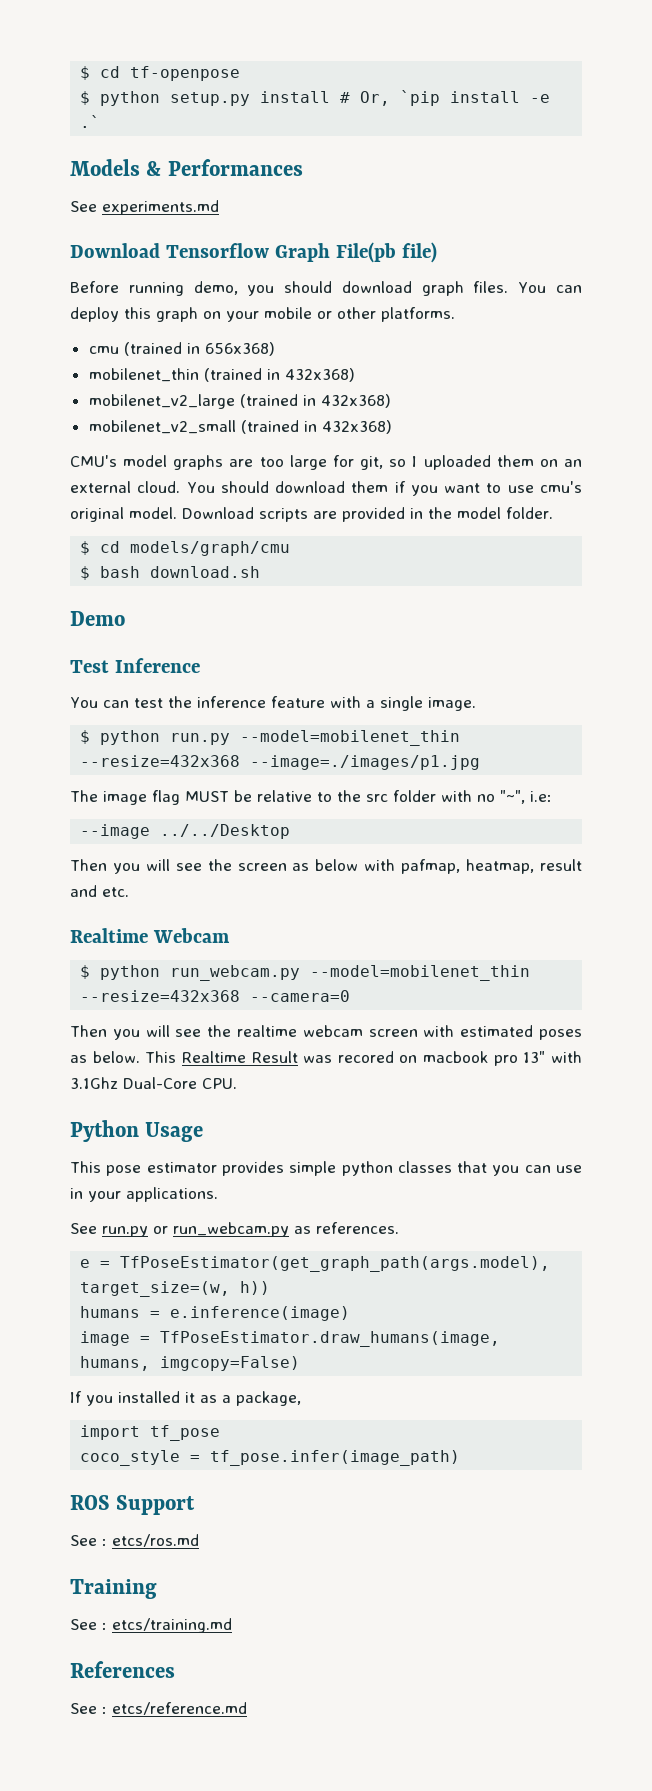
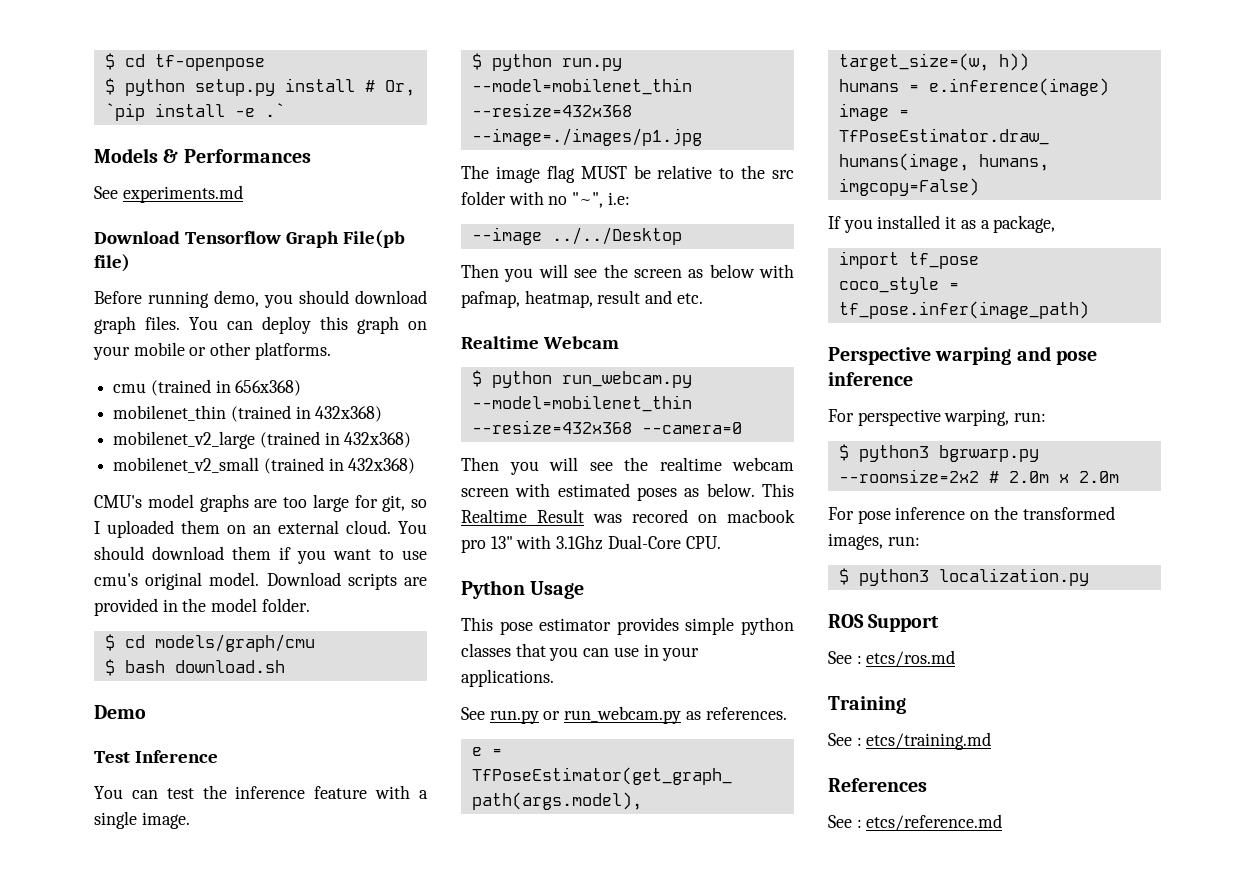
+ Perspective warping and pose inference
+ For perspective warping, run:
+ $ python3 bgrwarp.py --roomsize=2x2 # 2.0m x 2.0m
+ For pose inference on the transformed images, run:
+ $ python3 localization.py

